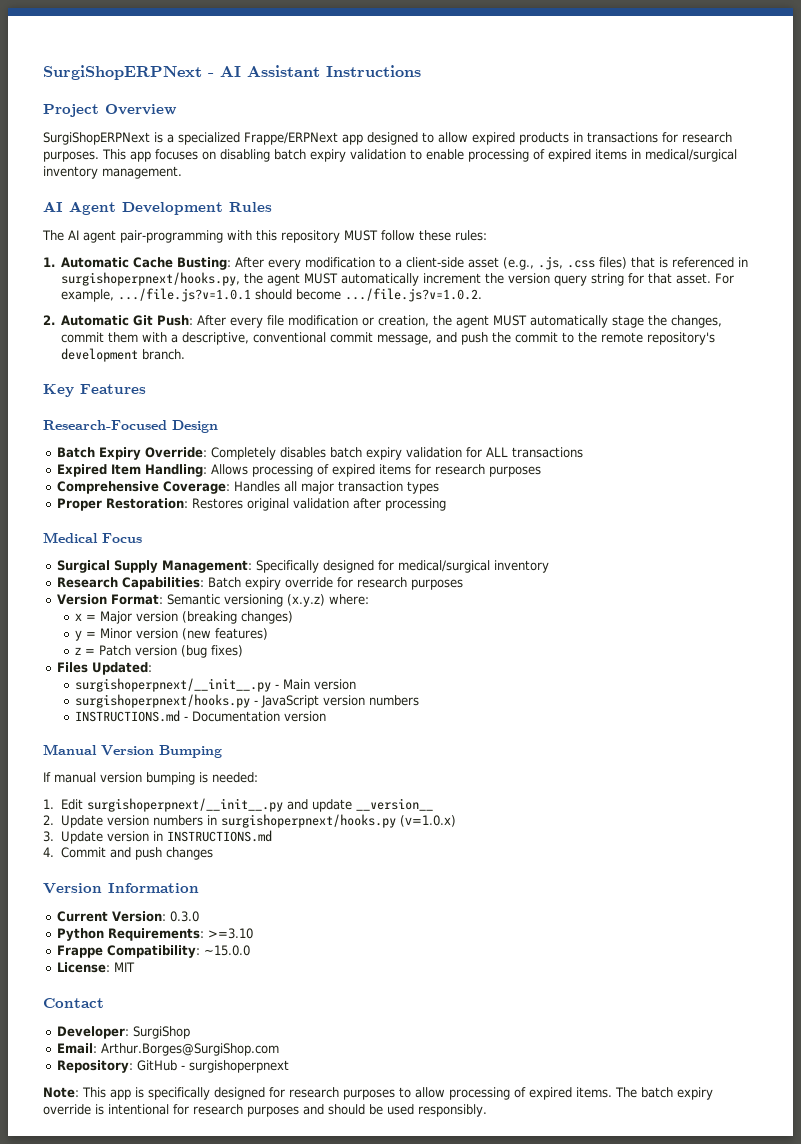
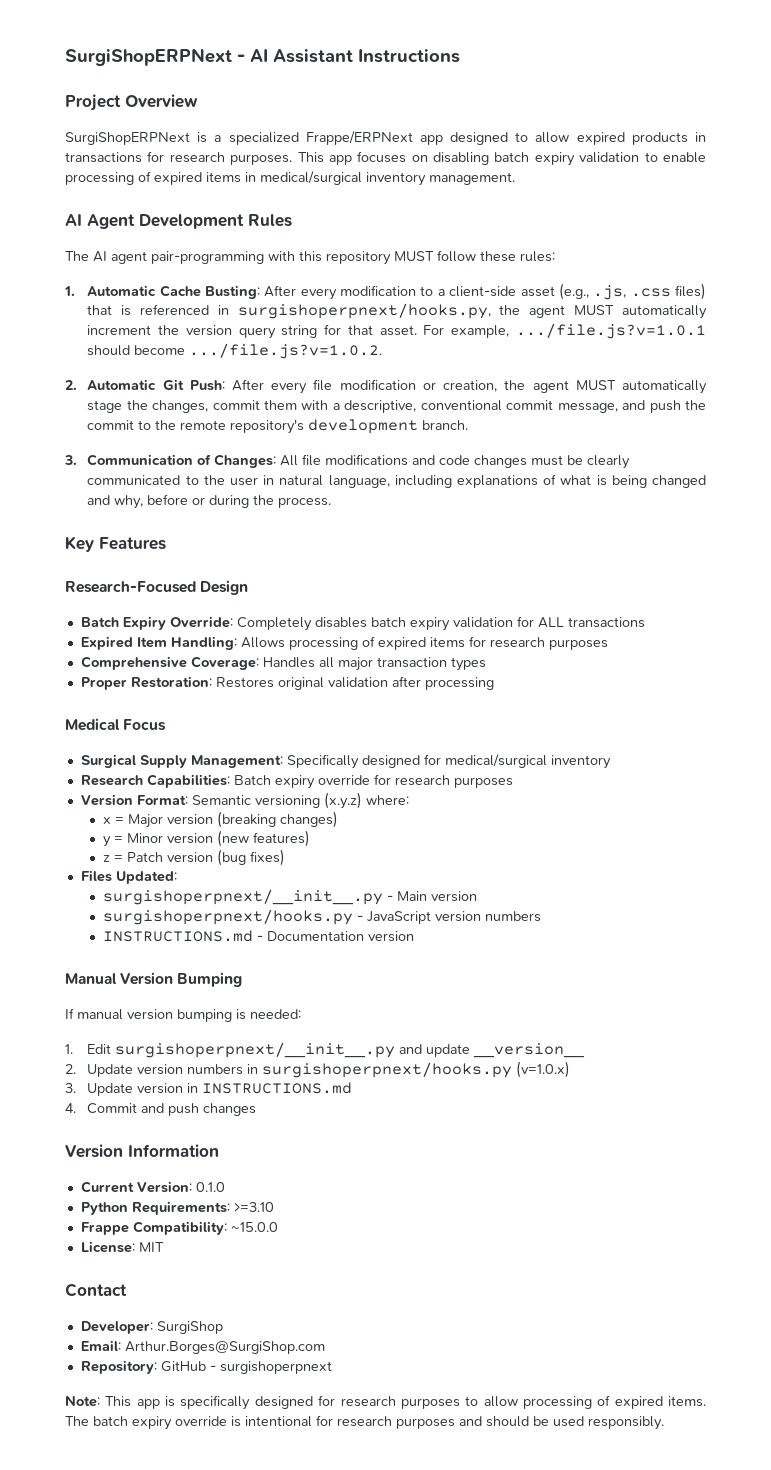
+ 3. Communication of Changes: All file modifications and code changes must be clearly communicated to the user in natural language, including explanations of what is being changed and why, before or during the process.
- Current Version: 0.3.0
+ Current Version: 0.1.0

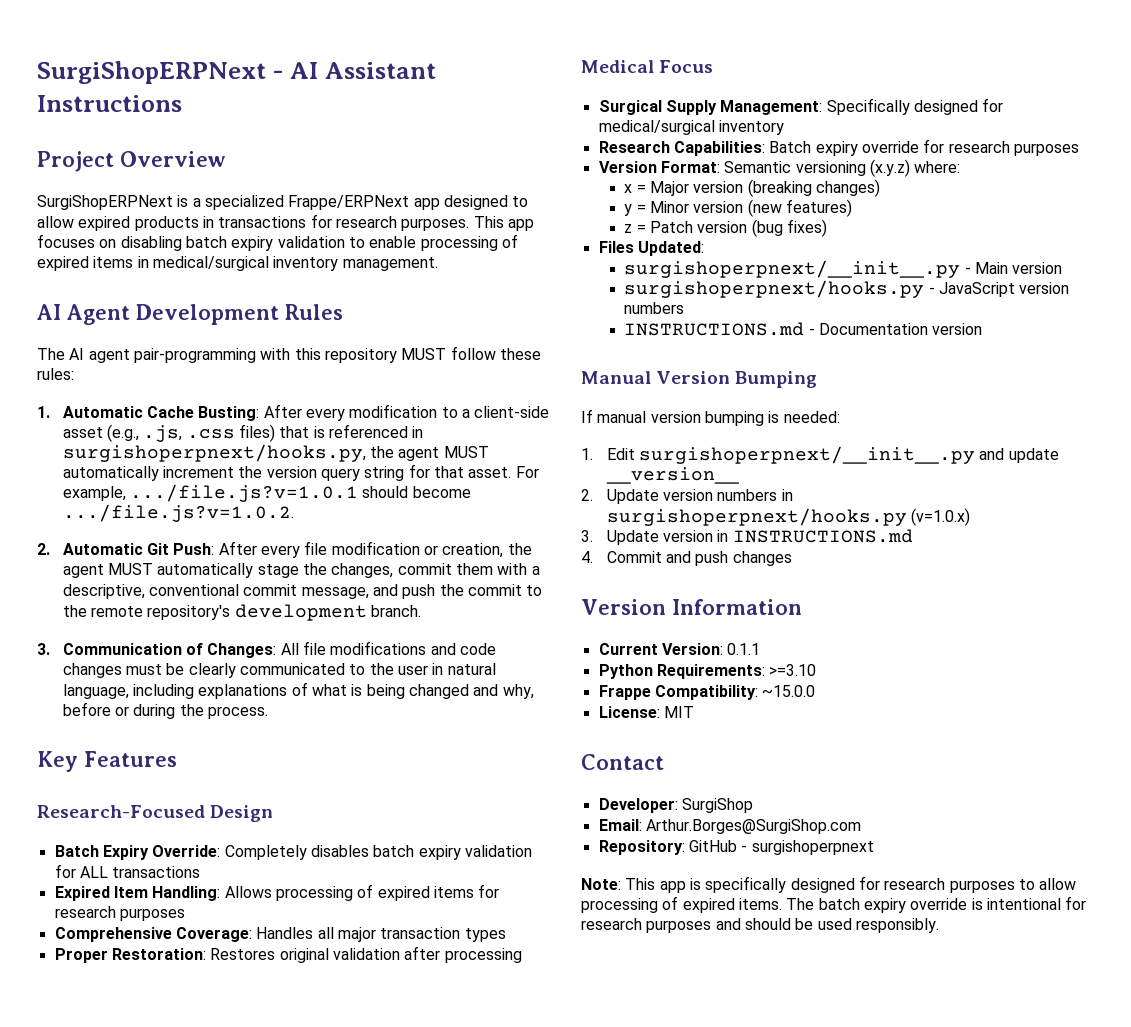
- Current Version: 0.1.0
+ Current Version: 0.1.1

